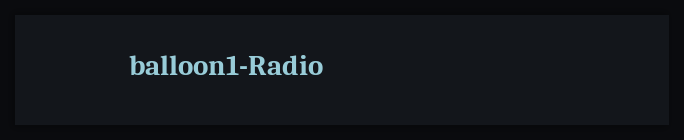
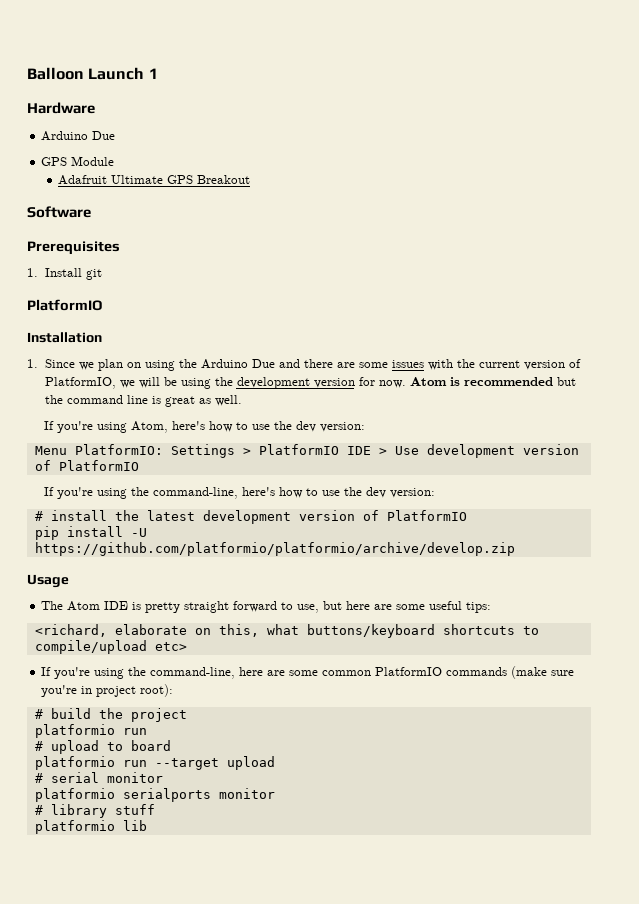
- balloon1-Radio
+ Balloon Launch 1
+ Hardware
+ Arduino Due
+ GPS Module
+ Adafruit Ultimate GPS Breakout
+ Software
+ Prerequisites
+ 1. Install git
+ PlatformIO
+ Installation
+ 1. Since we plan on using the Arduino Due and there are some issues with the current version of PlatformIO, we will be using the development version for now. Atom is recommended but the command line is great as well.
+ If you're using Atom, here's how to use the dev version:
+ Menu PlatformIO: Settings > PlatformIO IDE > Use development version of PlatformIO
+ If you're using the command-line, here's how to use the dev version:
+ # install the latest development version of PlatformIO
+ pip install -U https://github.com/platformio/platformio/archive/develop.zip
+ Usage
+ The Atom IDE is pretty straight forward to use, but here are some useful tips:
+ <richard, elaborate on this, what buttons/keyboard shortcuts to compile/upload etc>
+ If you're using the command-line, here are some common PlatformIO commands (make sure you're in project root):
+ # build the project
+ platformio run
+ # upload to board
+ platformio run --target upload
+ # serial monitor
+ platformio serialports monitor
+ # library stuff
+ platformio lib

